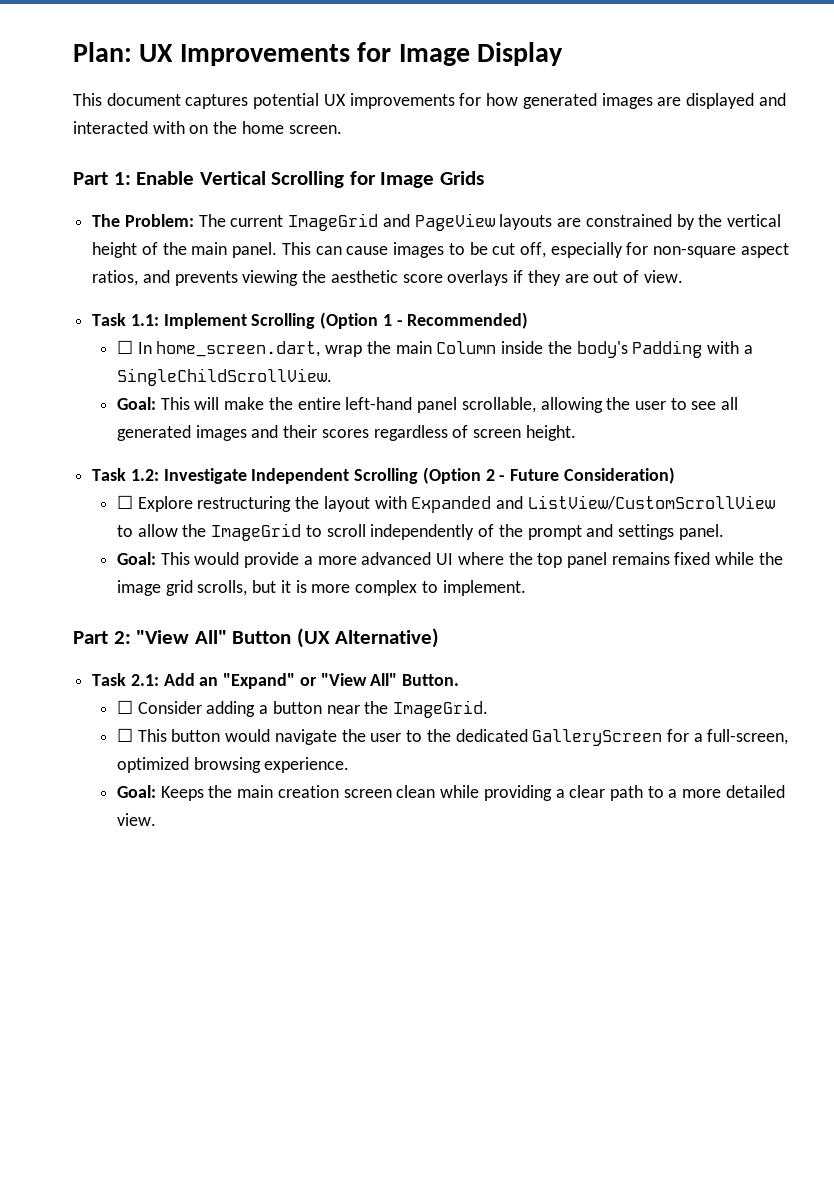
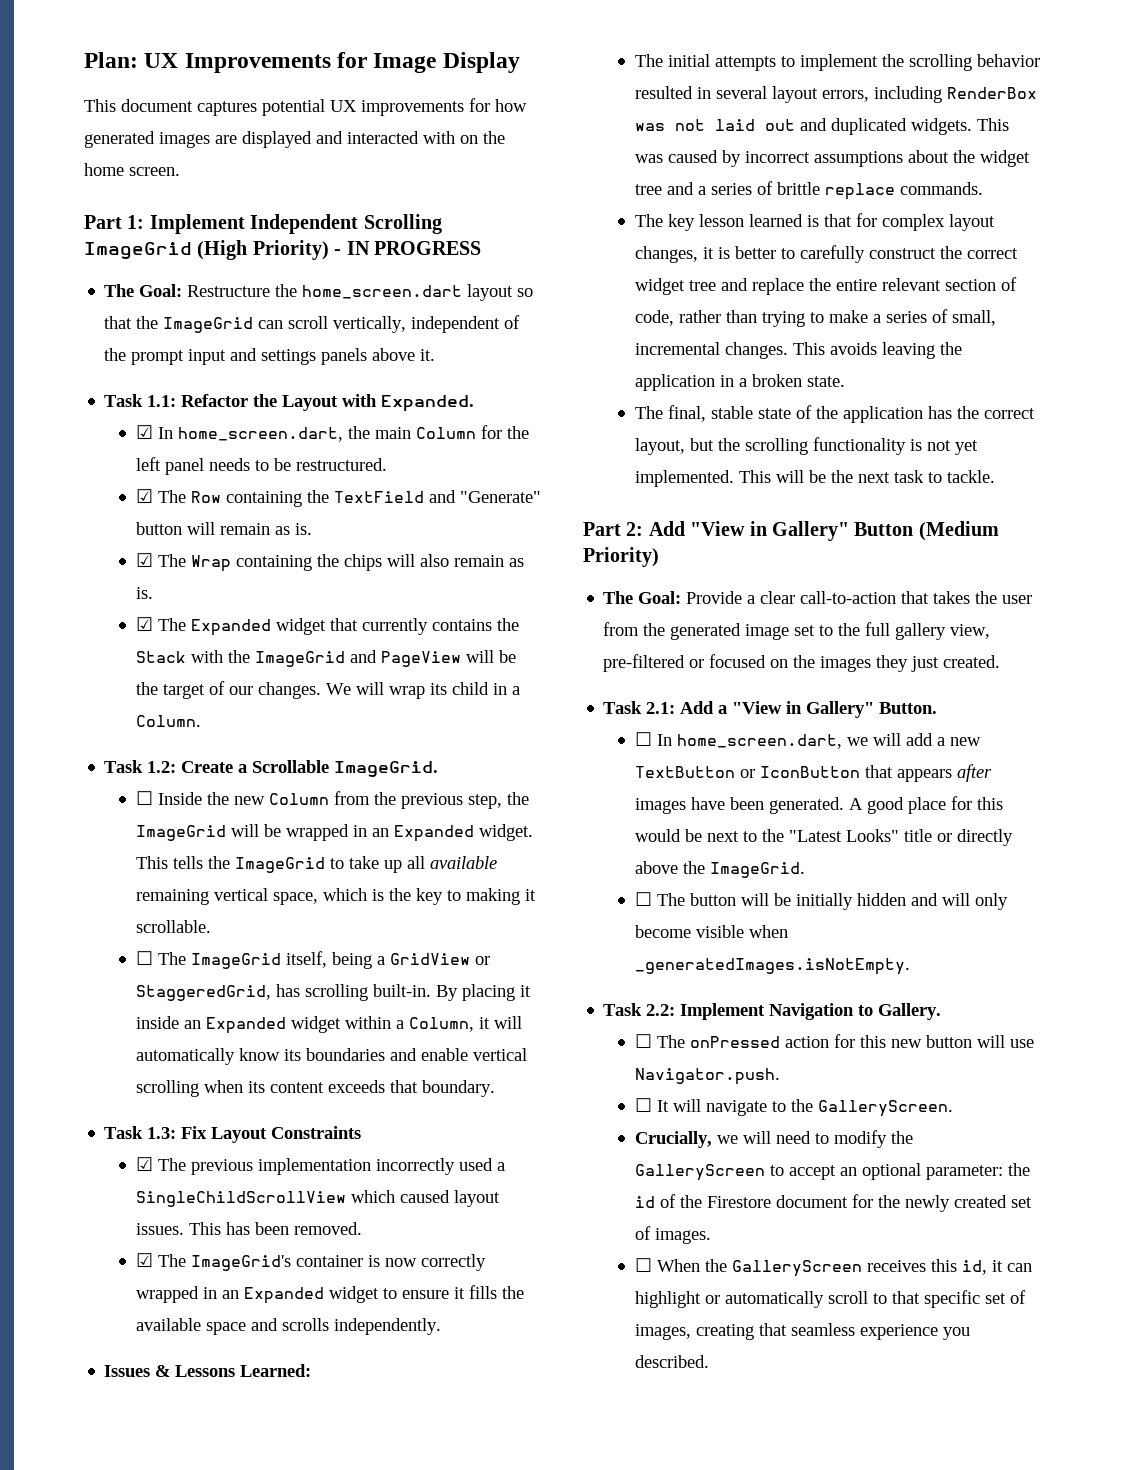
- Part 1: Enable Vertical Scrolling for Image Grids
- The Problem: The current ImageGrid and PageView layouts are constrained by the vertical height of the main panel. This can cause images to be cut off, especially for non-square aspect ratios, and prevents viewing the aesthetic score overlays if they are out of view.
- Task 1.1: Implement Scrolling (Option 1 - Recommended)
- ☐ In home_screen.dart, wrap the main Column inside the body's Padding with a SingleChildScrollView.
- Goal: This will make the entire left-hand panel scrollable, allowing the user to see all generated images and their scores regardless of screen height.
- Task 1.2: Investigate Independent Scrolling (Option 2 - Future Consideration)
- ☐ Explore restructuring the layout with Expanded and ListView/CustomScrollView to allow the ImageGrid to scroll independently of the prompt and settings panel.
- Goal: This would provide a more advanced UI where the top panel remains fixed while the image grid scrolls, but it is more complex to implement.
- Part 2: "View All" Button (UX Alternative)
- Task 2.1: Add an "Expand" or "View All" Button.
- ☐ Consider adding a button near the ImageGrid.
- ☐ This button would navigate the user to the dedicated GalleryScreen for a full-screen, optimized browsing experience.
- Goal: Keeps the main creation screen clean while providing a clear path to a more detailed view.
+ Part 1: Implement Independent Scrolling ImageGrid (High Priority) - IN PROGRESS
+ The Goal: Restructure the home_screen.dart layout so that the ImageGrid can scroll vertically, independent of the prompt input and settings panels above it.
+ Task 1.1: Refactor the Layout with Expanded.
+ ☑ In home_screen.dart, the main Column for the left panel needs to be restructured.
+ ☑ The Row containing the TextField and "Generate" button will remain as is.
+ ☑ The Wrap containing the chips will also remain as is.
+ ☑ The Expanded widget that currently contains the Stack with the ImageGrid and PageView will be the target of our changes. We will wrap its child in a Column.
+ Task 1.2: Create a Scrollable ImageGrid.
+ ☐ Inside the new Column from the previous step, the ImageGrid will be wrapped in an Expanded widget. This tells the ImageGrid to take up all available remaining vertical space, which is the key to making it scrollable.
+ ☐ The ImageGrid itself, being a GridView or StaggeredGrid, has scrolling built-in. By placing it inside an Expanded widget within a Column, it will automatically know its boundaries and enable vertical scrolling when its content exceeds that boundary.
+ Task 1.3: Fix Layout Constraints
+ ☑ The previous implementation incorrectly used a SingleChildScrollView which caused layout issues. This has been removed.
+ ☑ The ImageGrid's container is now correctly wrapped in an Expanded widget to ensure it fills the available space and scrolls independently.
+ Issues & Lessons Learned:
+ The initial attempts to implement the scrolling behavior resulted in several layout errors, including RenderBox was not laid out and duplicated widgets. This was caused by incorrect assumptions about the widget tree and a series of brittle replace commands.
+ The key lesson learned is that for complex layout changes, it is better to carefully construct the correct widget tree and replace the entire relevant section of code, rather than trying to make a series of small, incremental changes. This avoids leaving the application in a broken state.
+ The final, stable state of the application has the correct layout, but the scrolling functionality is not yet implemented. This will be the next task to tackle.
+ Part 2: Add "View in Gallery" Button (Medium Priority)
+ The Goal: Provide a clear call-to-action that takes the user from the generated image set to the full gallery view, pre-filtered or focused on the images they just created.
+ Task 2.1: Add a "View in Gallery" Button.
+ ☐ In home_screen.dart, we will add a new TextButton or IconButton that appears after images have been generated. A good place for this would be next to the "Latest Looks" title or directly above the ImageGrid.
+ ☐ The button will be initially hidden and will only become visible when _generatedImages.isNotEmpty.
+ Task 2.2: Implement Navigation to Gallery.
+ ☐ The onPressed action for this new button will use Navigator.push.
+ ☐ It will navigate to the GalleryScreen.
+ Crucially, we will need to modify the GalleryScreen to accept an optional parameter: the id of the Firestore document for the newly created set of images.
+ ☐ When the GalleryScreen receives this id, it can highlight or automatically scroll to that specific set of images, creating that seamless experience you described.

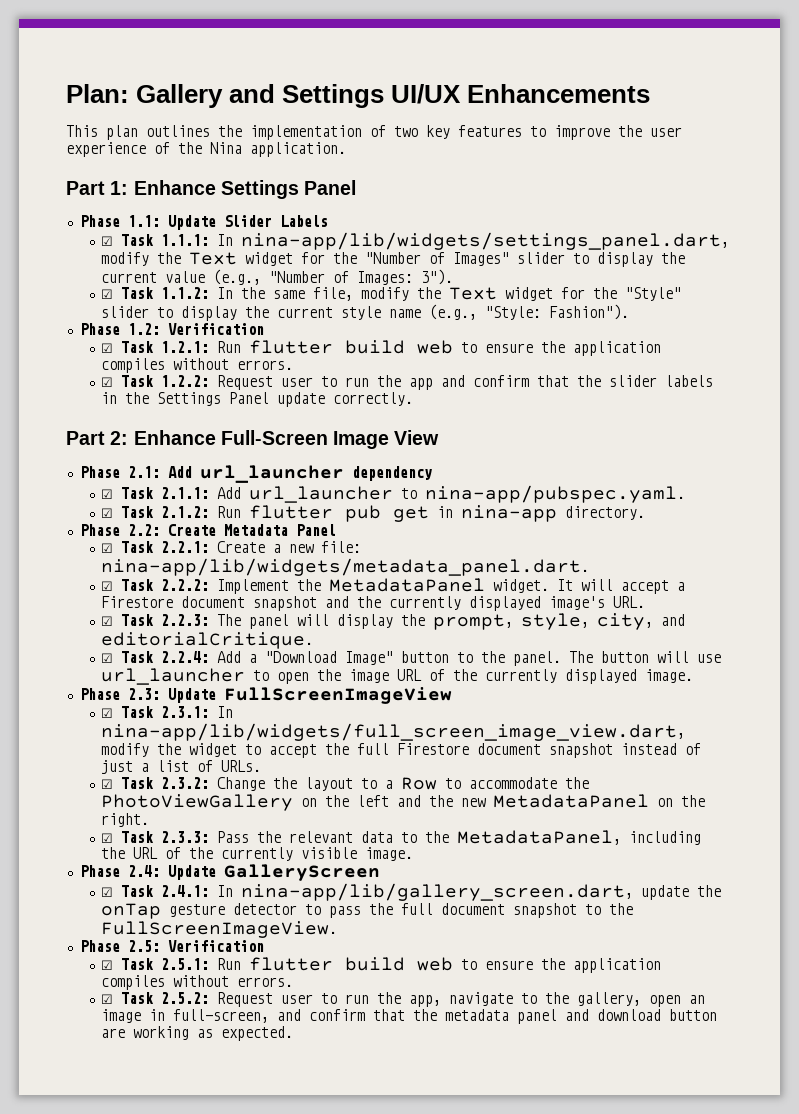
- Plan: UX Improvements for Image Display
- This document captures potential UX improvements for how generated images are displayed and interacted with on the home screen.
- Part 1: Implement Independent Scrolling ImageGrid (High Priority) - IN PROGRESS
- The Goal: Restructure the home_screen.dart layout so that the ImageGrid can scroll vertically, independent of the prompt input and settings panels above it.
- Task 1.1: Refactor the Layout with Expanded.
- ☑ In home_screen.dart, the main Column for the left panel needs to be restructured.
- ☑ The Row containing the TextField and "Generate" button will remain as is.
- ☑ The Wrap containing the chips will also remain as is.
- ☑ The Expanded widget that currently contains the Stack with the ImageGrid and PageView will be the target of our changes. We will wrap its child in a Column.
- Task 1.2: Create a Scrollable ImageGrid.
- ☐ Inside the new Column from the previous step, the ImageGrid will be wrapped in an Expanded widget. This tells the ImageGrid to take up all available remaining vertical space, which is the key to making it scrollable.
- ☐ The ImageGrid itself, being a GridView or StaggeredGrid, has scrolling built-in. By placing it inside an Expanded widget within a Column, it will automatically know its boundaries and enable vertical scrolling when its content exceeds that boundary.
- Task 1.3: Fix Layout Constraints
- ☑ The previous implementation incorrectly used a SingleChildScrollView which caused layout issues. This has been removed.
- ☑ The ImageGrid's container is now correctly wrapped in an Expanded widget to ensure it fills the available space and scrolls independently.
- Issues & Lessons Learned:
- The initial attempts to implement the scrolling behavior resulted in several layout errors, including RenderBox was not laid out and duplicated widgets. This was caused by incorrect assumptions about the widget tree and a series of brittle replace commands.
- The key lesson learned is that for complex layout changes, it is better to carefully construct the correct widget tree and replace the entire relevant section of code, rather than trying to make a series of small, incremental changes. This avoids leaving the application in a broken state.
- The final, stable state of the application has the correct layout, but the scrolling functionality is not yet implemented. This will be the next task to tackle.
- Part 2: Add "View in Gallery" Button (Medium Priority)
- The Goal: Provide a clear call-to-action that takes the user from the generated image set to the full gallery view, pre-filtered or focused on the images they just created.
- Task 2.1: Add a "View in Gallery" Button.
- ☐ In home_screen.dart, we will add a new TextButton or IconButton that appears after images have been generated. A good place for this would be next to the "Latest Looks" title or directly above the ImageGrid.
- ☐ The button will be initially hidden and will only become visible when _generatedImages.isNotEmpty.
- Task 2.2: Implement Navigation to Gallery.
- ☐ The onPressed action for this new button will use Navigator.push.
- ☐ It will navigate to the GalleryScreen.
- Crucially, we will need to modify the GalleryScreen to accept an optional parameter: the id of the Firestore document for the newly created set of images.
- ☐ When the GalleryScreen receives this id, it can highlight or automatically scroll to that specific set of images, creating that seamless experience you described.
+ Plan: Gallery and Settings UI/UX Enhancements
+ This plan outlines the implementation of two key features to improve the user experience of the Nina application.
+ Part 1: Enhance Settings Panel
+ Phase 1.1: Update Slider Labels
+ ☑ Task 1.1.1: In nina-app/lib/widgets/settings_panel.dart, modify the Text widget for the "Number of Images" slider to display the current value (e.g., "Number of Images: 3").
+ ☑ Task 1.1.2: In the same file, modify the Text widget for the "Style" slider to display the current style name (e.g., "Style: Fashion").
+ Phase 1.2: Verification
+ ☑ Task 1.2.1: Run flutter build web to ensure the application compiles without errors.
+ ☑ Task 1.2.2: Request user to run the app and confirm that the slider labels in the Settings Panel update correctly.
+ Part 2: Enhance Full-Screen Image View
+ Phase 2.1: Add url_launcher dependency
+ ☑ Task 2.1.1: Add url_launcher to nina-app/pubspec.yaml.
+ ☑ Task 2.1.2: Run flutter pub get in nina-app directory.
+ Phase 2.2: Create Metadata Panel
+ ☑ Task 2.2.1: Create a new file: nina-app/lib/widgets/metadata_panel.dart.
+ ☑ Task 2.2.2: Implement the MetadataPanel widget. It will accept a Firestore document snapshot and the currently displayed image's URL.
+ ☑ Task 2.2.3: The panel will display the prompt, style, city, and editorialCritique.
+ ☑ Task 2.2.4: Add a "Download Image" button to the panel. The button will use url_launcher to open the image URL of the currently displayed image.
+ Phase 2.3: Update FullScreenImageView
+ ☑ Task 2.3.1: In nina-app/lib/widgets/full_screen_image_view.dart, modify the widget to accept the full Firestore document snapshot instead of just a list of URLs.
+ ☑ Task 2.3.2: Change the layout to a Row to accommodate the PhotoViewGallery on the left and the new MetadataPanel on the right.
+ ☑ Task 2.3.3: Pass the relevant data to the MetadataPanel, including the URL of the currently visible image.
+ Phase 2.4: Update GalleryScreen
+ ☑ Task 2.4.1: In nina-app/lib/gallery_screen.dart, update the onTap gesture detector to pass the full document snapshot to the FullScreenImageView.
+ Phase 2.5: Verification
+ ☑ Task 2.5.1: Run flutter build web to ensure the application compiles without errors.
+ ☑ Task 2.5.2: Request user to run the app, navigate to the gallery, open an image in full-screen, and confirm that the metadata panel and download button are working as expected.

